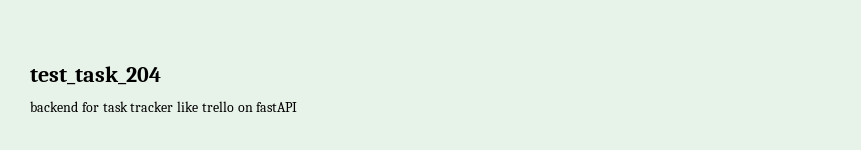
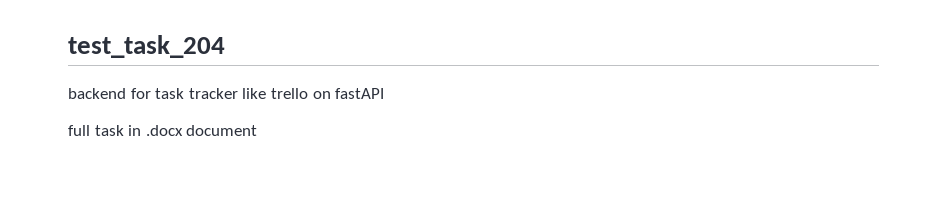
+ full task in .docx document

